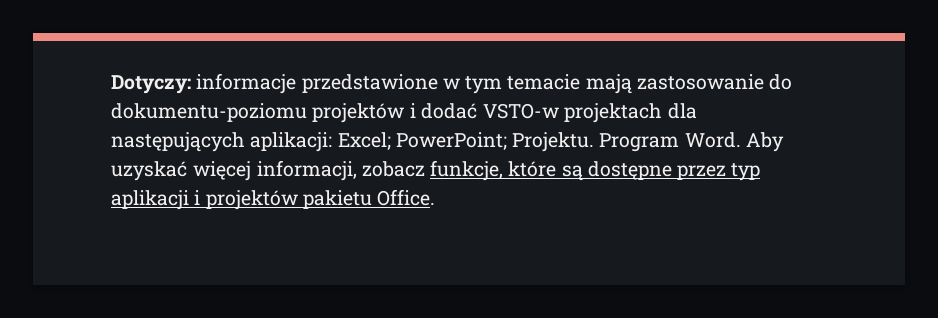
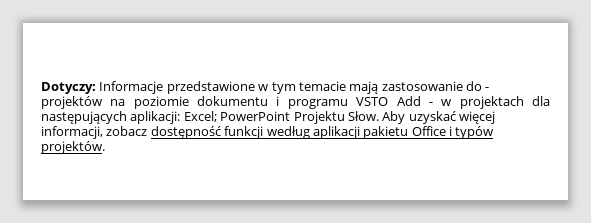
- Dotyczy: informacje przedstawione w tym temacie mają zastosowanie do dokumentu-poziomu projektów i dodać VSTO-w projektach dla następujących aplikacji: Excel; PowerPoint; Projektu. Program Word.
+ Dotyczy: Informacje przedstawione w tym temacie mają zastosowanie do - projektów na poziomie dokumentu i programu VSTO Add - w projektach dla następujących aplikacji: Excel; PowerPoint Projektu Słow.
- Aby uzyskać więcej informacji, zobacz funkcje, które są dostępne przez typ aplikacji i projektów pakietu Office.
+ Aby uzyskać więcej informacji, zobacz dostępność funkcji według aplikacji pakietu Office i typów projektów.

